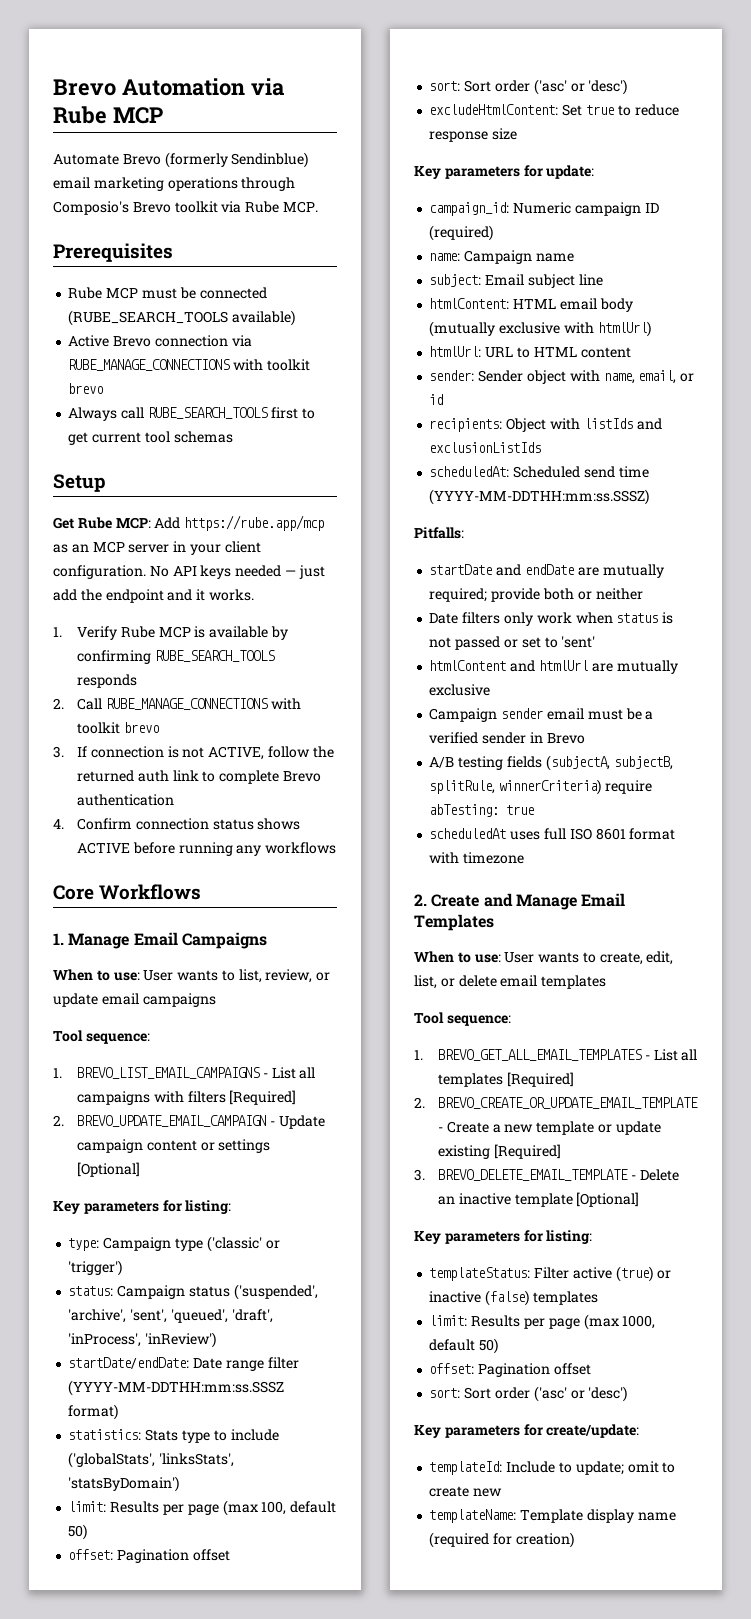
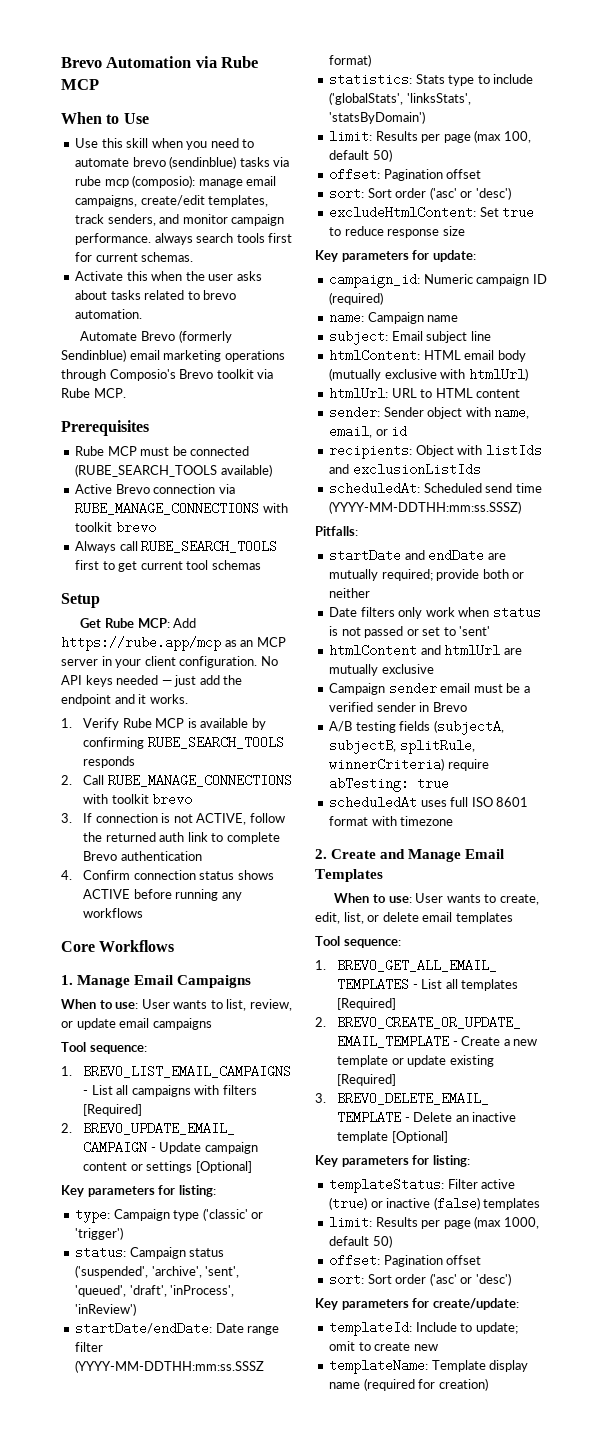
+ When to Use
+ Use this skill when you need to automate brevo (sendinblue) tasks via rube mcp (composio): manage email campaigns, create/edit templates, track senders, and monitor campaign performance. always search tools first for current schemas.
+ Activate this when the user asks about tasks related to brevo automation.

